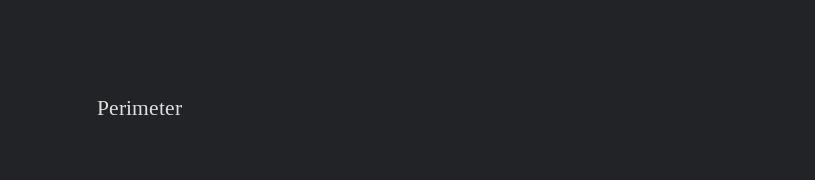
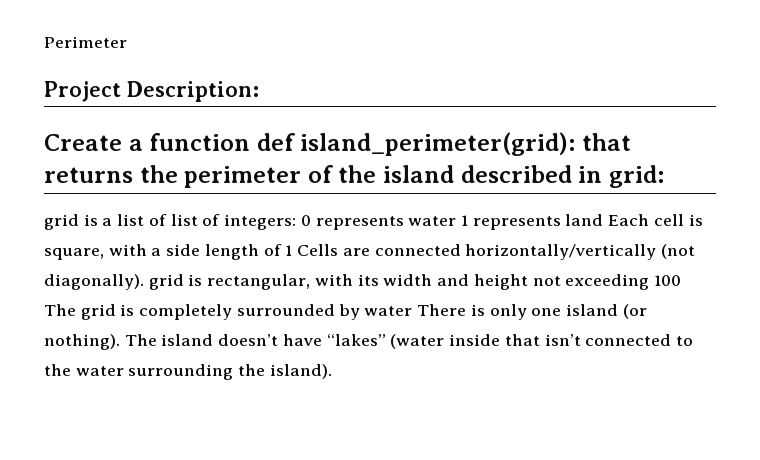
+ Project Description:
+ Create a function def island_perimeter(grid): that returns the perimeter of the island described in grid:
+ grid is a list of list of integers: 0 represents water 1 represents land Each cell is square, with a side length of 1 Cells are connected horizontally/vertically (not diagonally). grid is rectangular, with its width and height not exceeding 100 The grid is completely surrounded by water There is only one island (or nothing). The island doesn’t have “lakes” (water inside that isn’t connected to the water surrounding the island).

